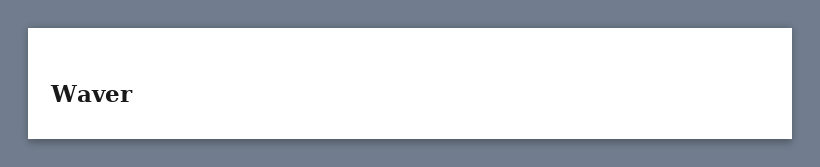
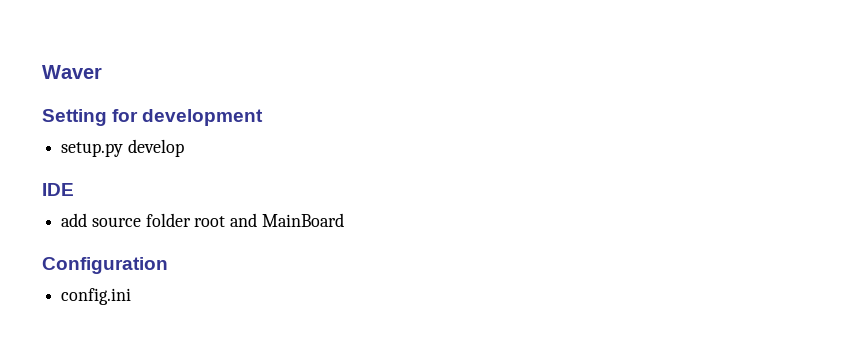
+ Setting for development
+ setup.py develop
+ IDE
+ add source folder root and MainBoard
+ Configuration
+ config.ini

